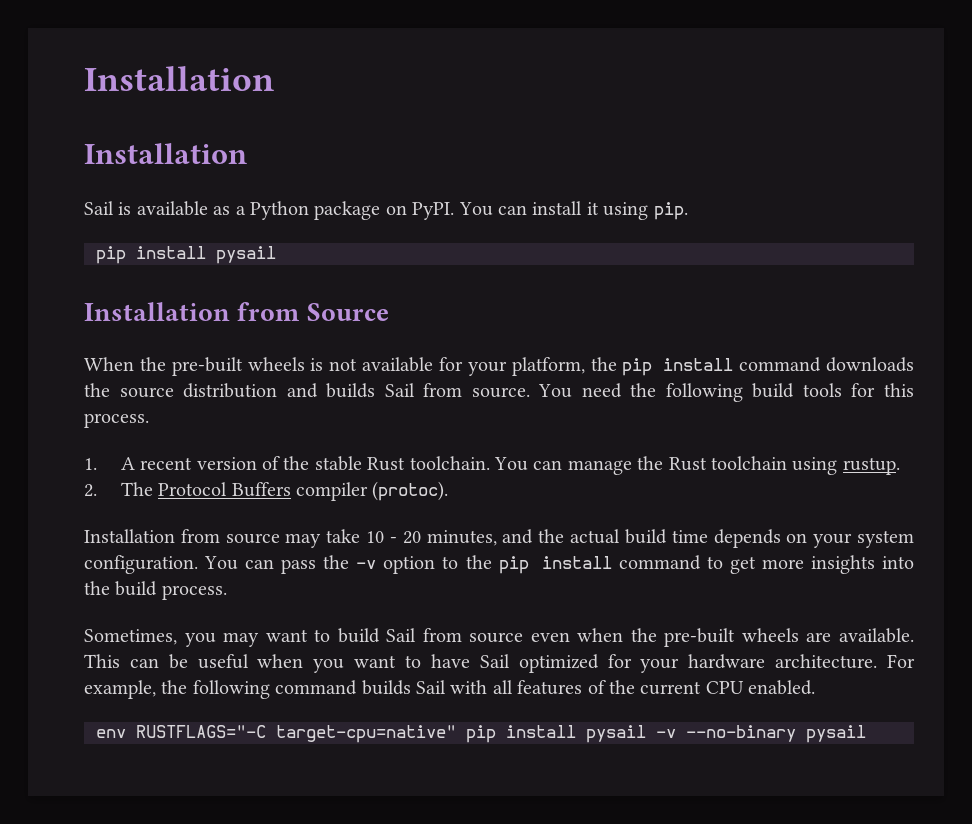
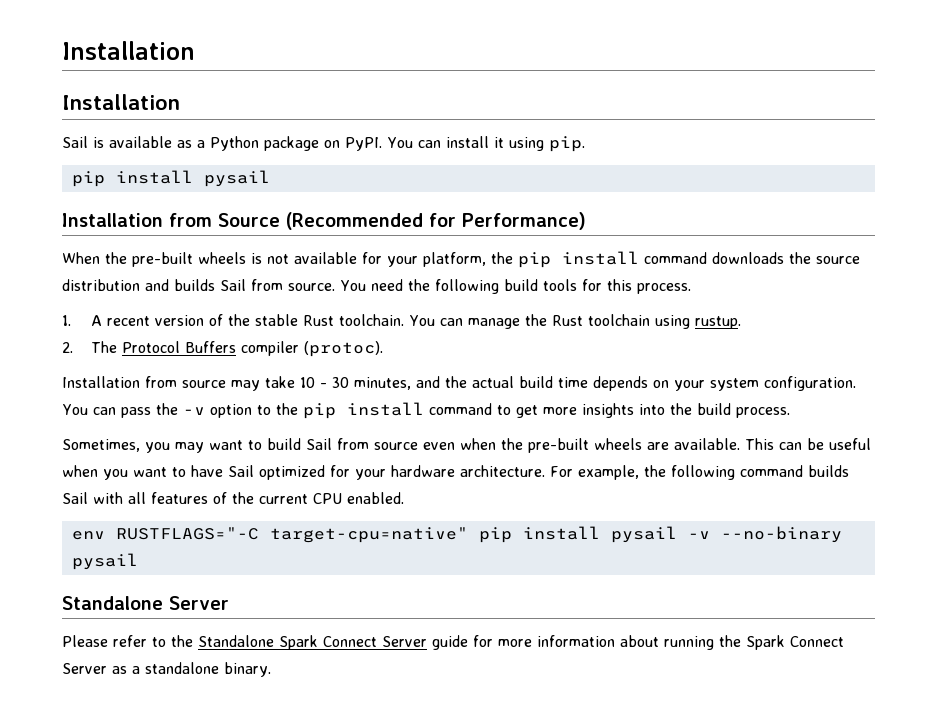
- Installation from Source
+ Installation from Source (Recommended for Performance)
- Installation from source may take 10 - 20 minutes, and the actual build time depends on your system configuration.
+ Installation from source may take 10 - 30 minutes, and the actual build time depends on your system configuration.
+ Standalone Server
+ Please refer to the Standalone Spark Connect Server guide for more information about running the Spark Connect Server as a standalone binary.

